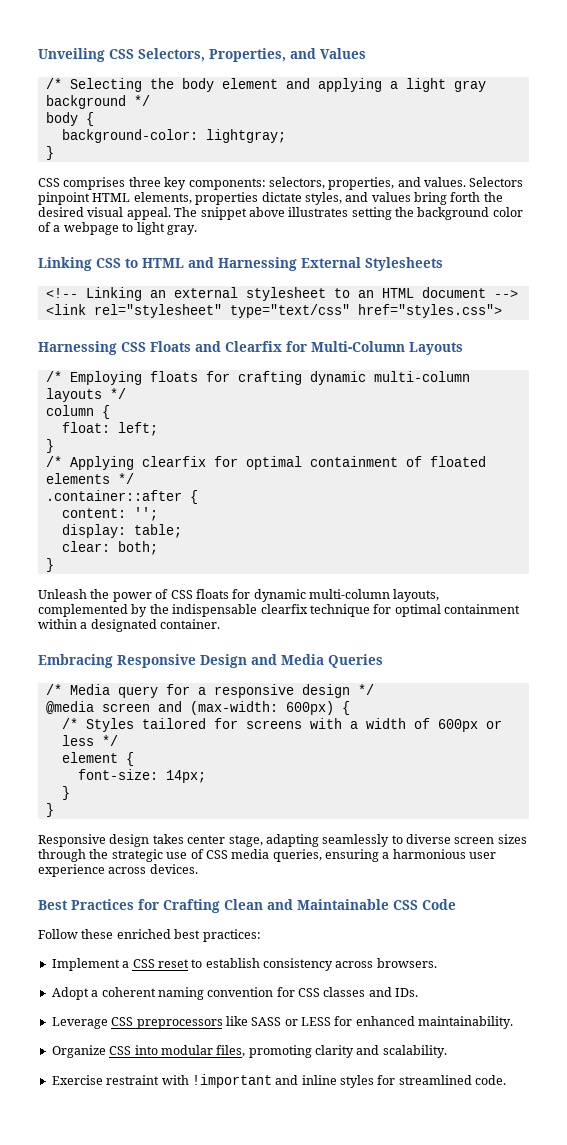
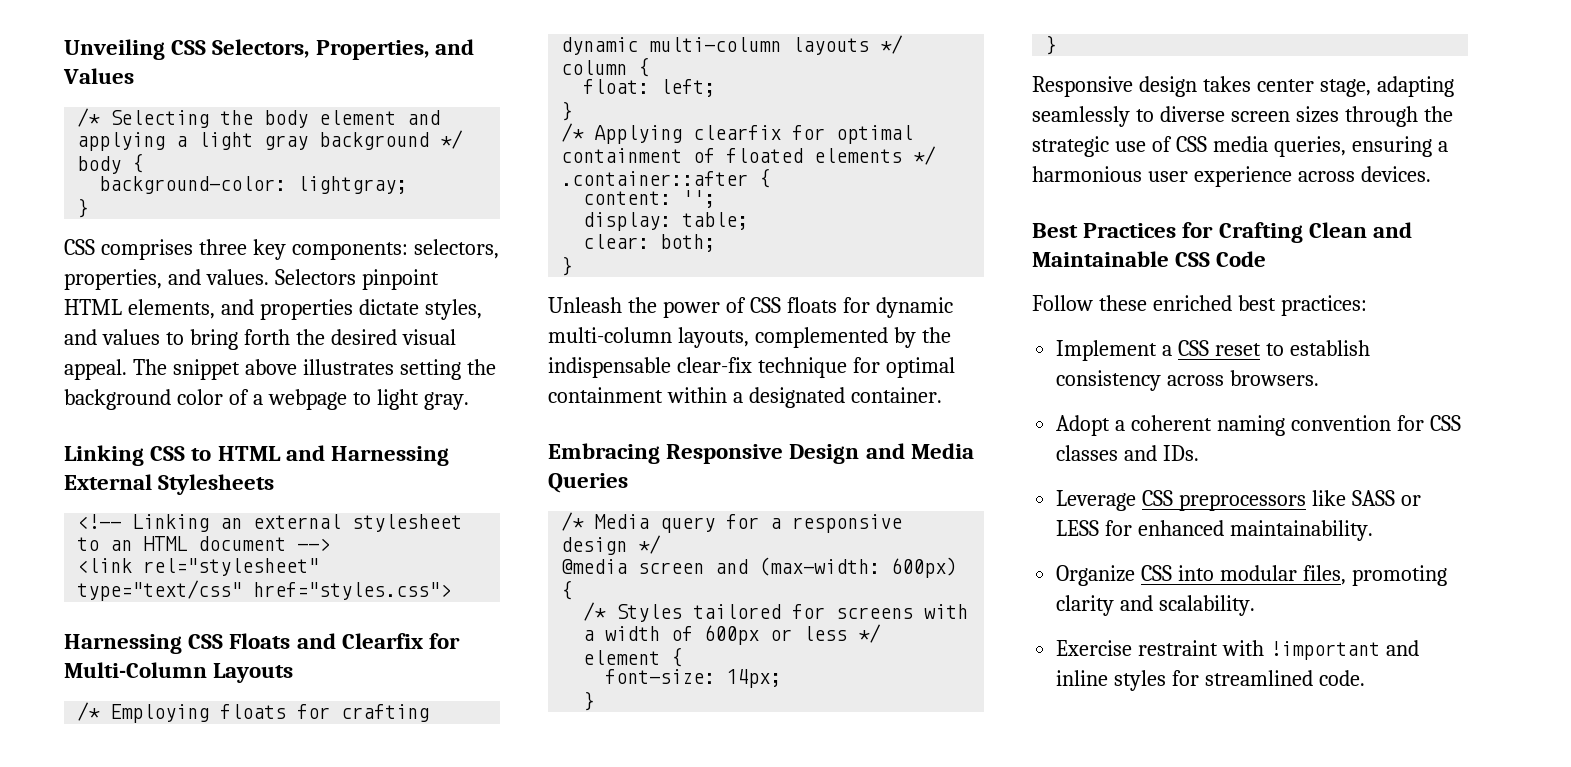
- Selectors pinpoint HTML elements, properties dictate styles, and values bring forth the desired visual appeal.
+ Selectors pinpoint HTML elements, and properties dictate styles, and values to bring forth the desired visual appeal.
- Unleash the power of CSS floats for dynamic multi-column layouts, complemented by the indispensable clearfix technique for optimal containment within a designated container.
+ Unleash the power of CSS floats for dynamic multi-column layouts, complemented by the indispensable clear-fix technique for optimal containment within a designated container.

